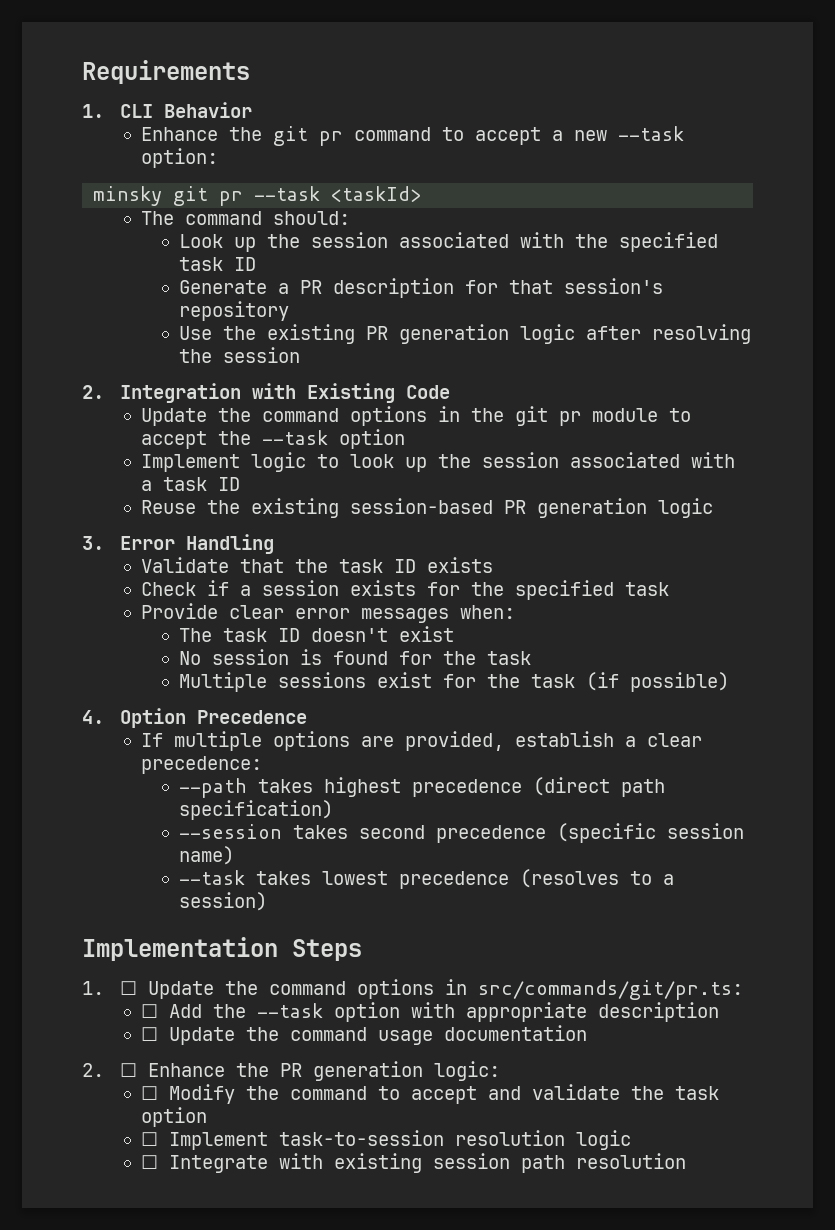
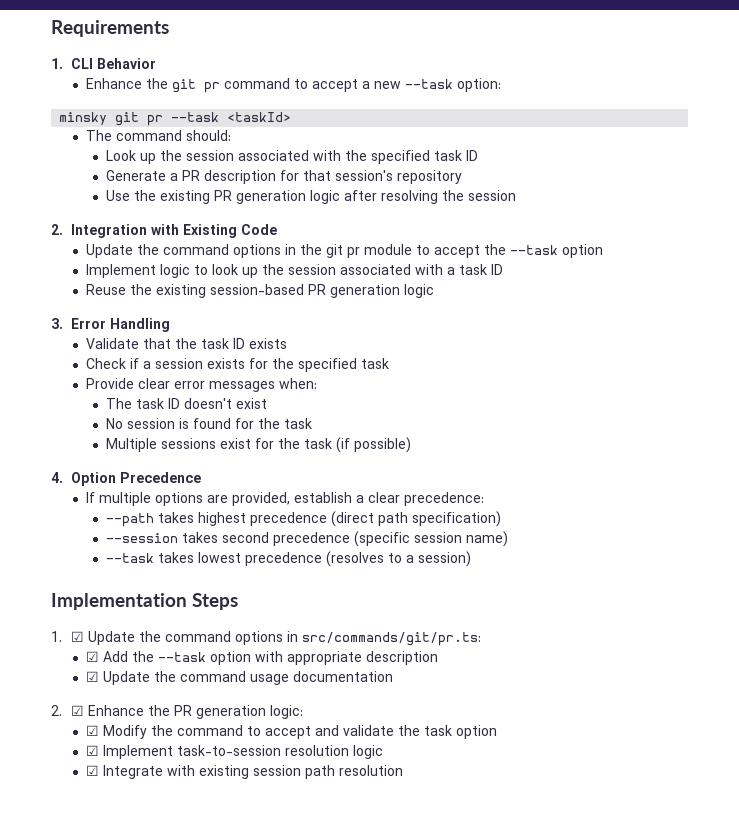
- 1. ☐ Update the command options in src/commands/git/pr.ts:
+ 1. ☑ Update the command options in src/commands/git/pr.ts:
- ☐ Add the --task option with appropriate description
+ ☑ Add the --task option with appropriate description
- ☐ Update the command usage documentation
+ ☑ Update the command usage documentation
- 2. ☐ Enhance the PR generation logic:
+ 2. ☑ Enhance the PR generation logic:
- ☐ Modify the command to accept and validate the task option
+ ☑ Modify the command to accept and validate the task option
- ☐ Implement task-to-session resolution logic
+ ☑ Implement task-to-session resolution logic
- ☐ Integrate with existing session path resolution
+ ☑ Integrate with existing session path resolution

